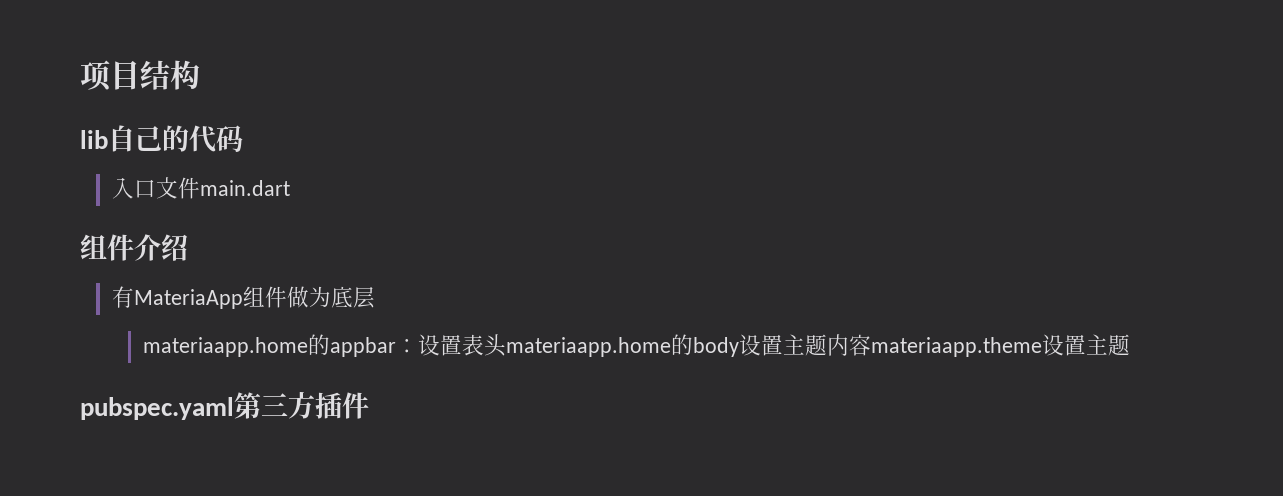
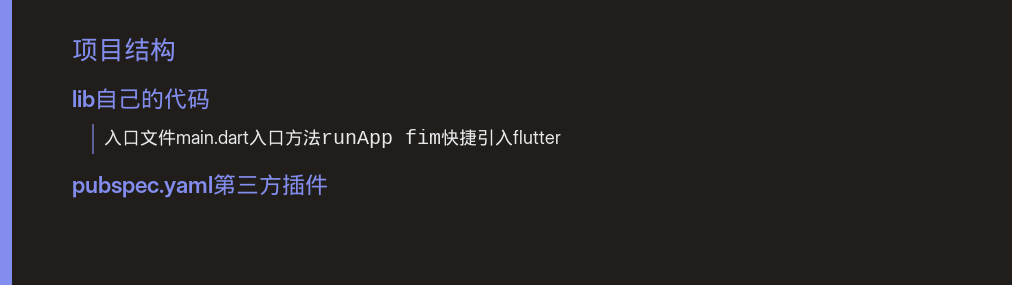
- 入口文件main.dart
- 组件介绍
- 有MateriaApp组件做为底层
- materiaapp.home的appbar：设置表头materiaapp.home的body设置主题内容materiaapp.theme设置主题
+ 入口文件main.dart入口方法runApp fim快捷引入flutter

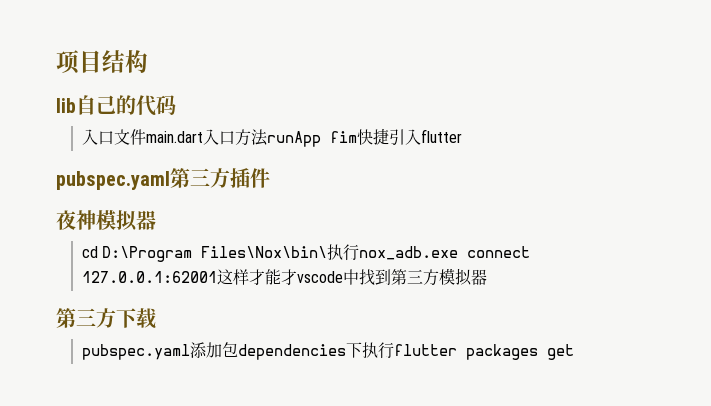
+ 夜神模拟器
+ cd D:\Program Files\Nox\bin\执行nox_adb.exe connect 127.0.0.1:62001这样才能才vscode中找到第三方模拟器
+ 第三方下载
+ pubspec.yaml添加包dependencies下执行flutter packages get

